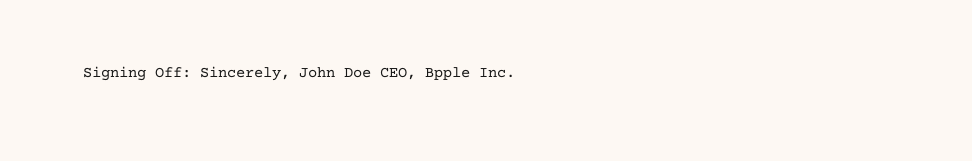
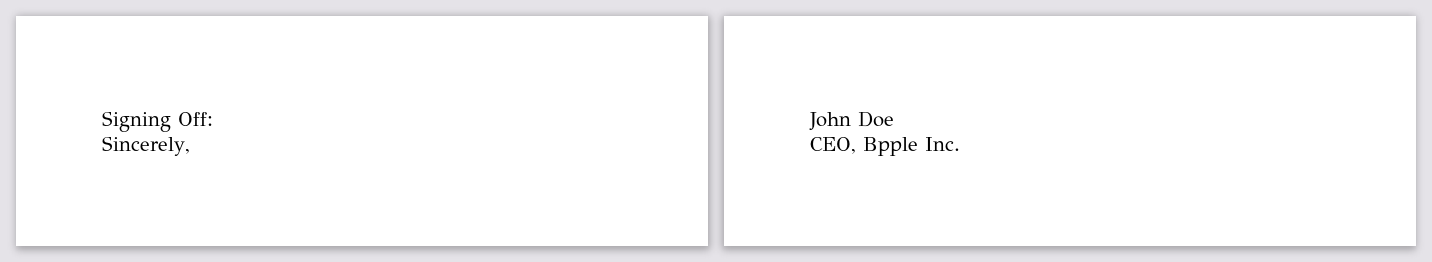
- Signing Off: Sincerely, John Doe CEO, Bpple Inc.
+ Signing Off:
+ Sincerely,
+ John Doe
+ CEO, Bpple Inc.

